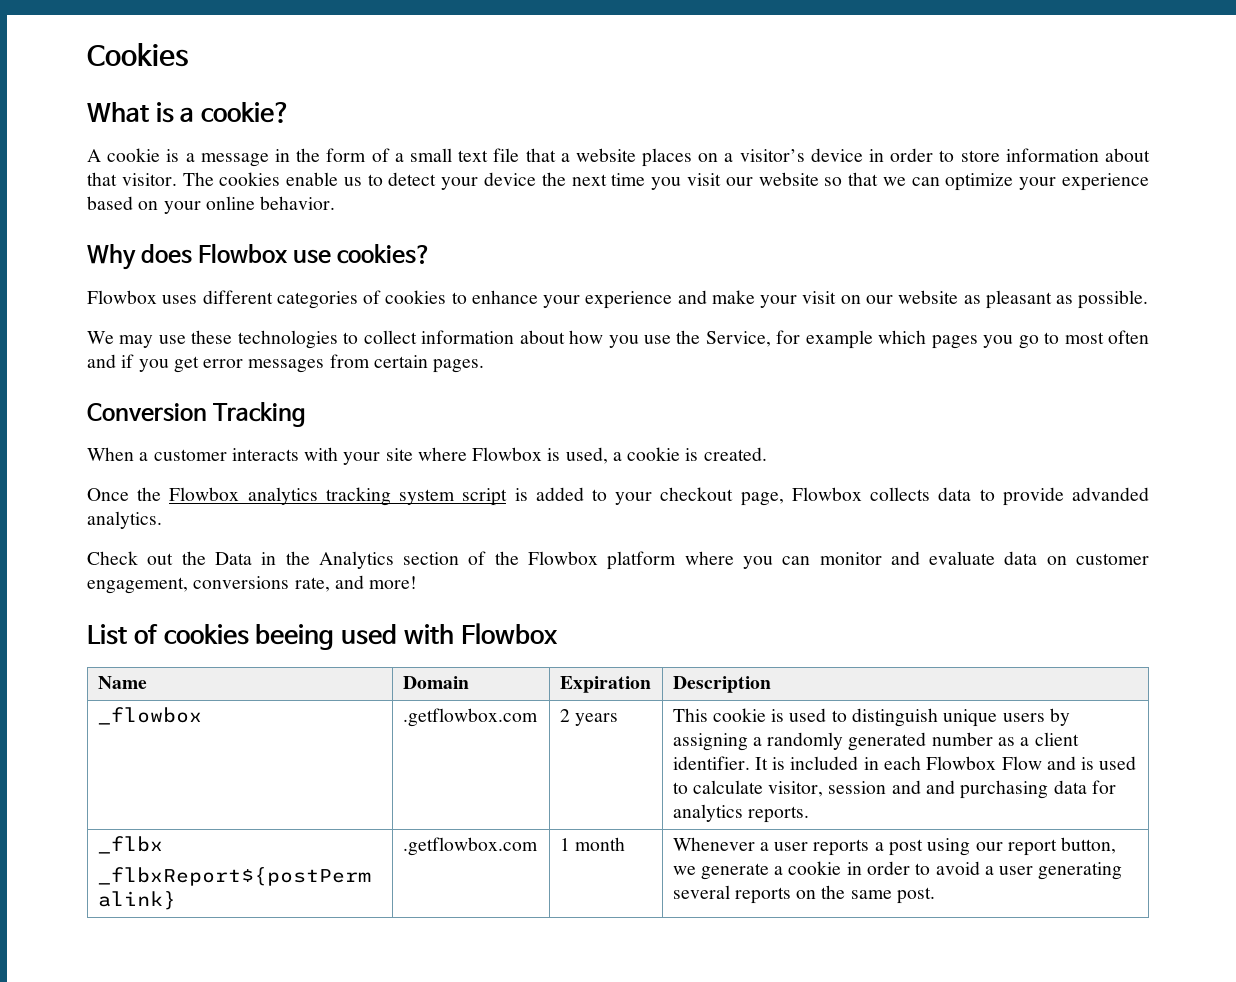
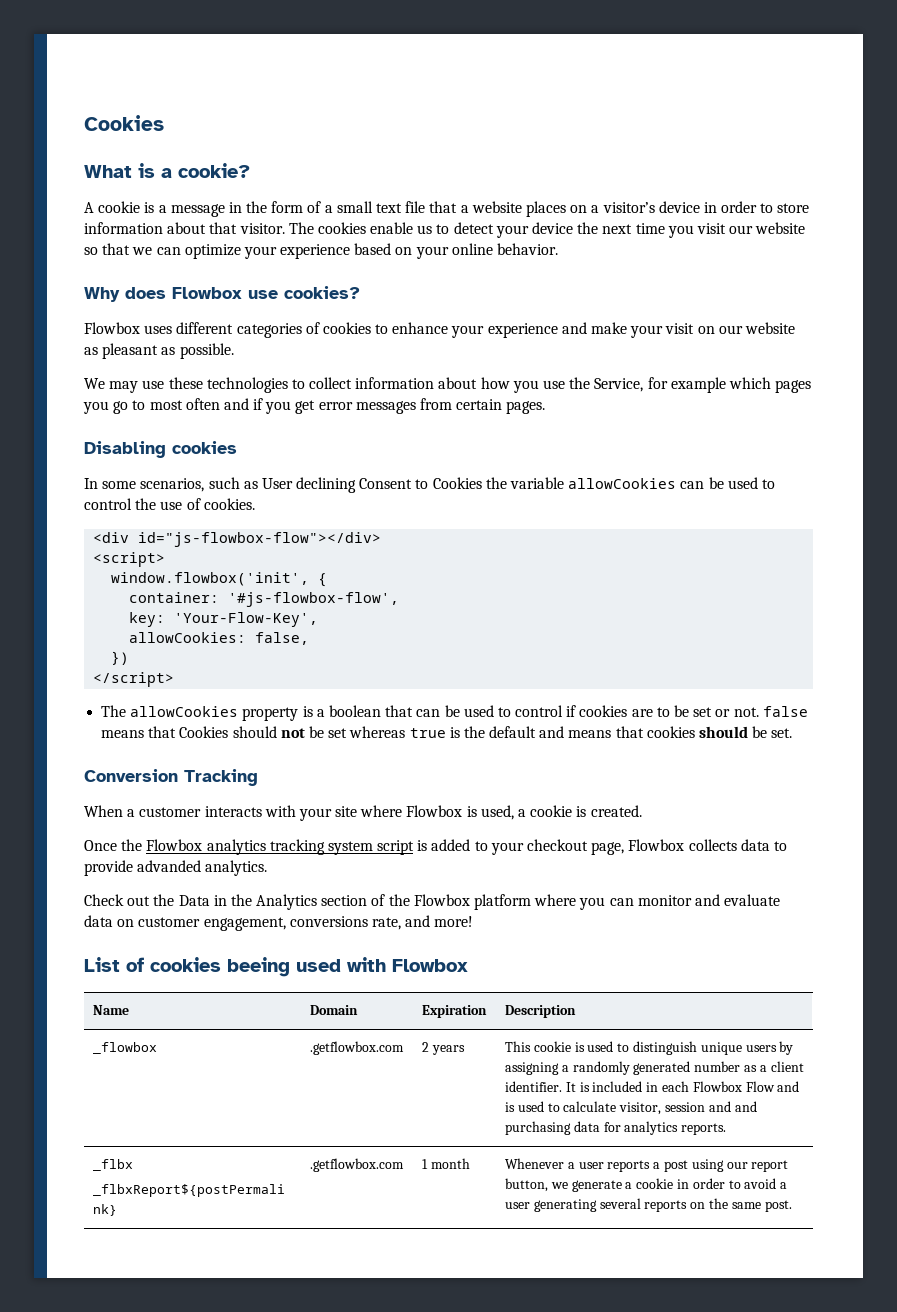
+ Disabling cookies
+ In some scenarios, such as User declining Consent to Cookies the variable allowCookies can be used to control the use of cookies.
+ <div id="js-flowbox-flow"></div>
+ <script>
+ window.flowbox('init', {
+ container: '#js-flowbox-flow',
+ key: 'Your-Flow-Key',
+ allowCookies: false,
+ })
+ </script>
+ The allowCookies property is a boolean that can be used to control if cookies are to be set or not. false means that Cookies should not be set whereas true is the default and means that cookies should be set.

